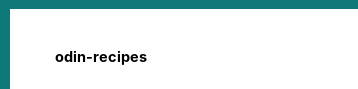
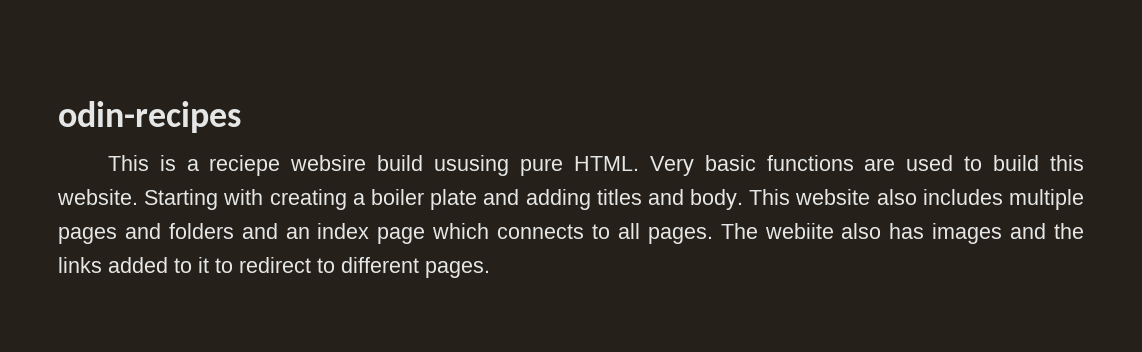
+ This is a reciepe websire build ususing pure HTML. Very basic functions are used to build this website. Starting with creating a boiler plate and adding titles and body. This website also includes multiple pages and folders and an index page which connects to all pages. The webiite also has images and the links added to it to redirect to different pages.

